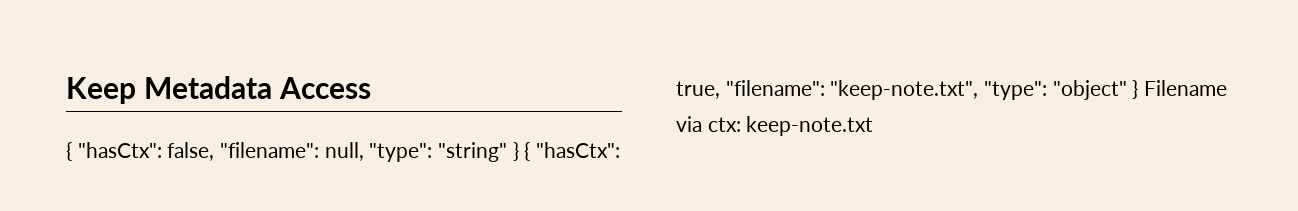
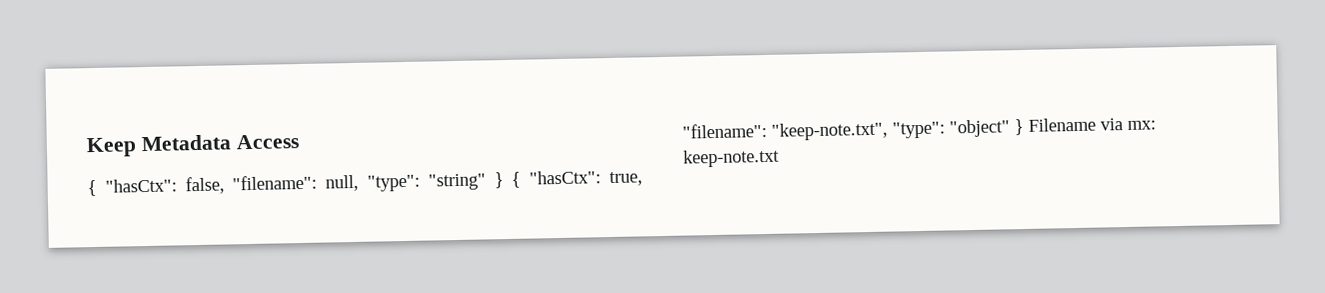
- { "hasCtx": false, "filename": null, "type": "string" } { "hasCtx": true, "filename": "keep-note.txt", "type": "object" } Filename via ctx: keep-note.txt
+ { "hasCtx": false, "filename": null, "type": "string" } { "hasCtx": true, "filename": "keep-note.txt", "type": "object" } Filename via mx: keep-note.txt

